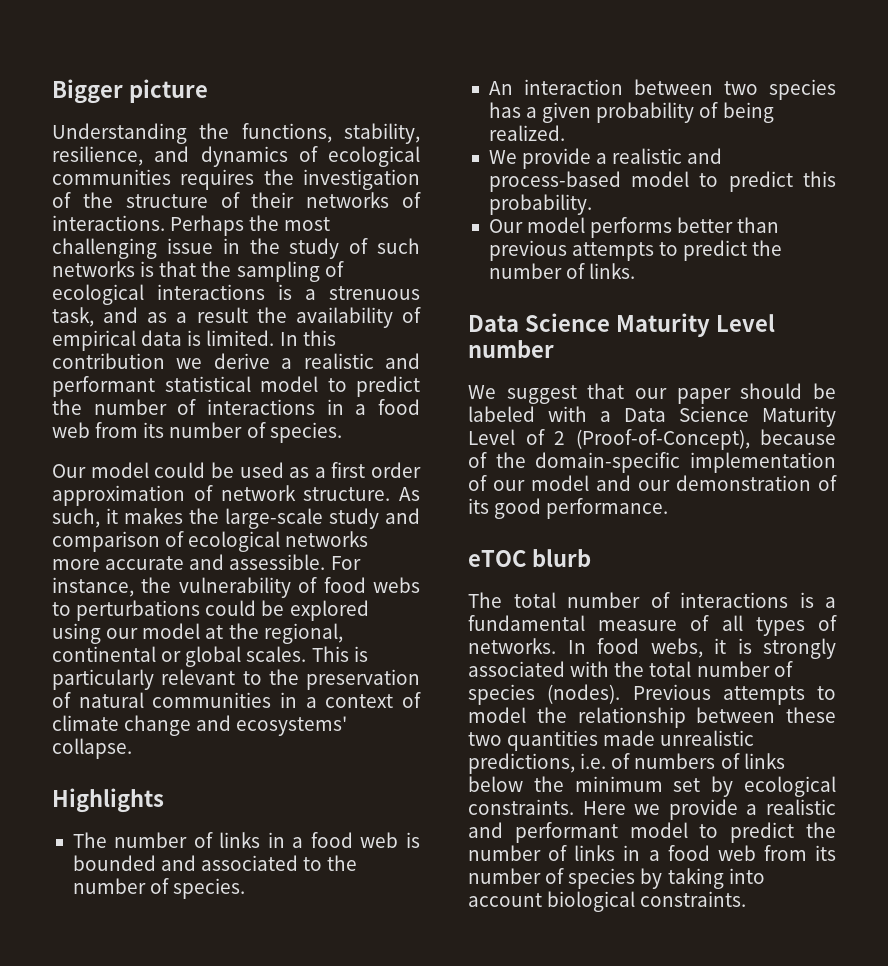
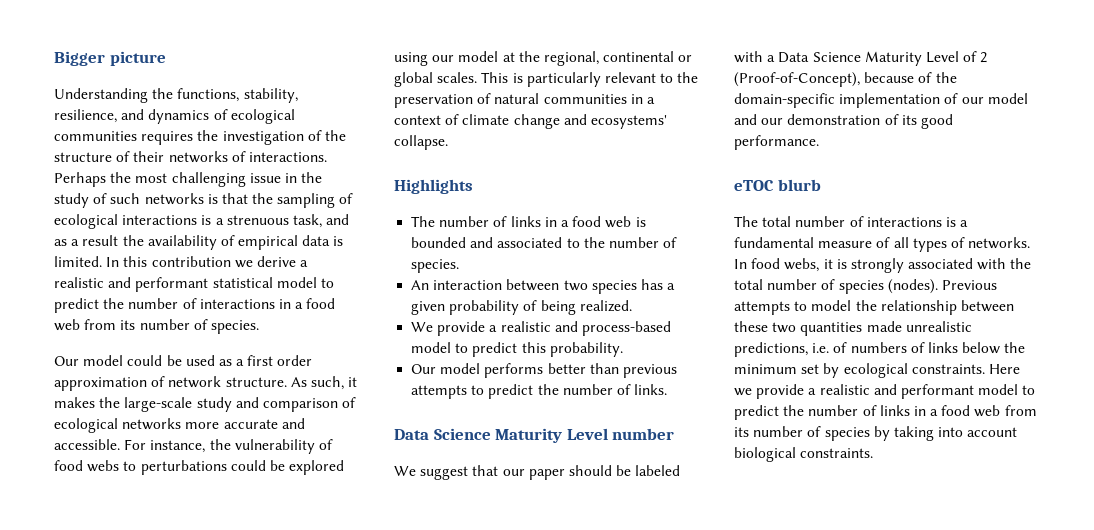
- As such, it makes the large-scale study and comparison of ecological networks more accurate and assessible.
+ As such, it makes the large-scale study and comparison of ecological networks more accurate and accessible.

